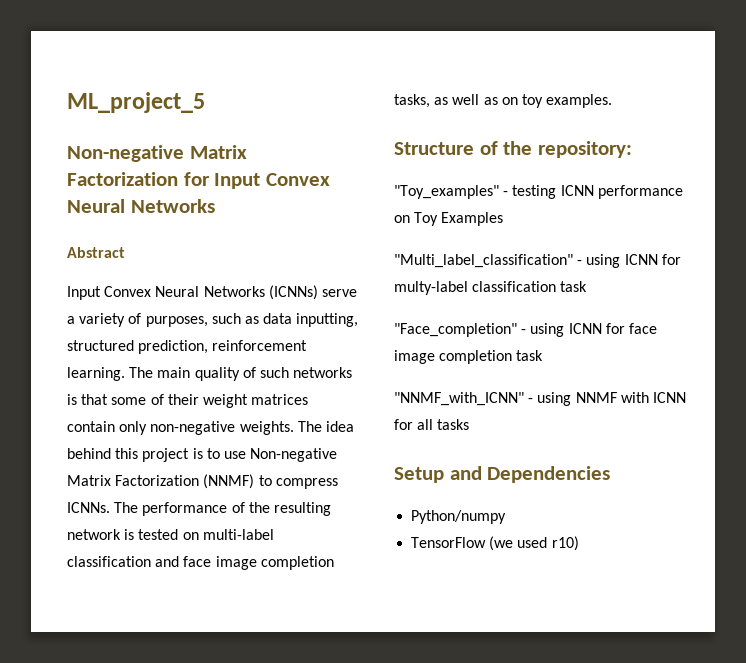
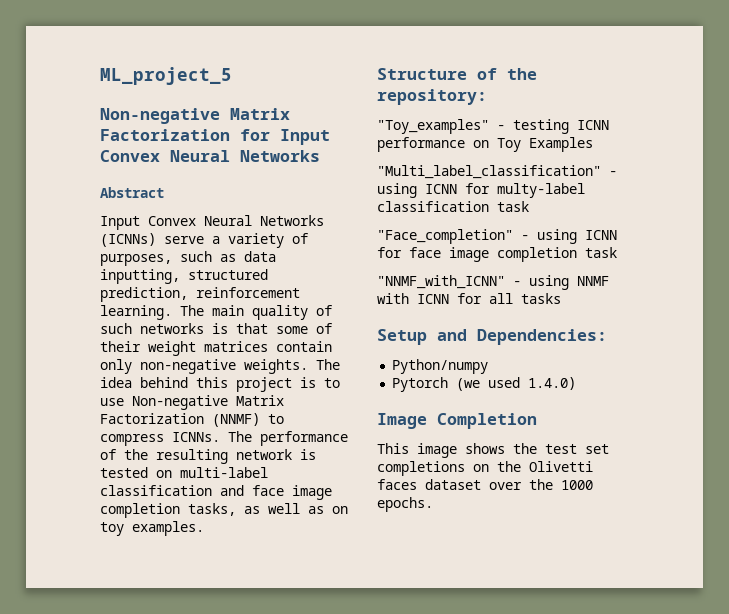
- Setup and Dependencies
+ Setup and Dependencies:
- TensorFlow (we used r10)
+ Pytorch (we used 1.4.0)
+ Image Completion
+ This image shows the test set completions on the Olivetti faces dataset over the 1000 epochs.

